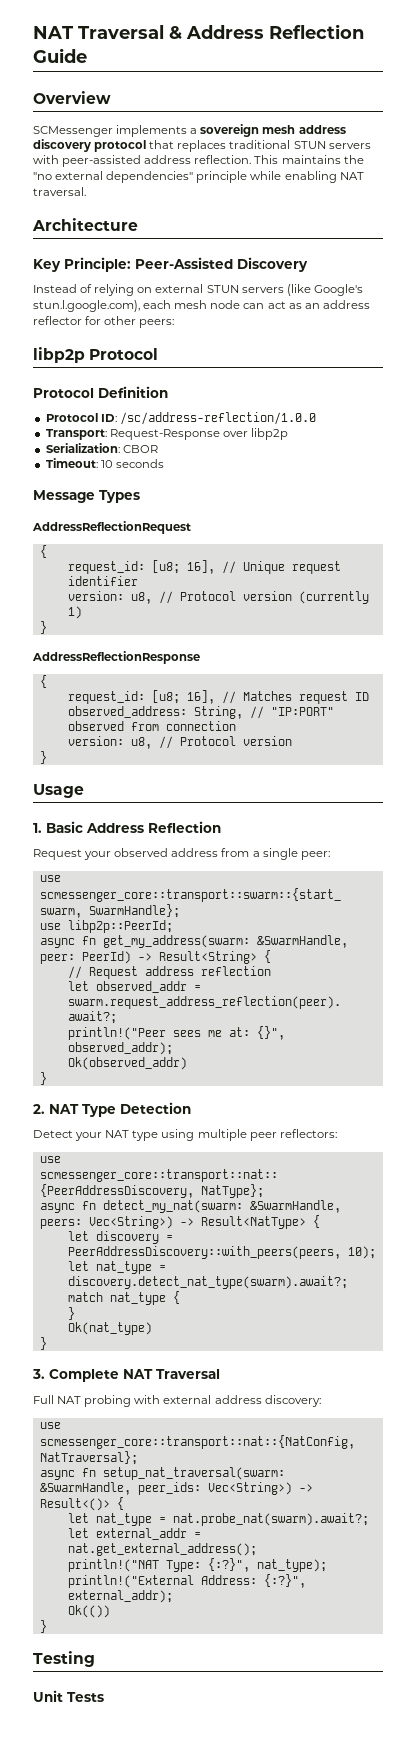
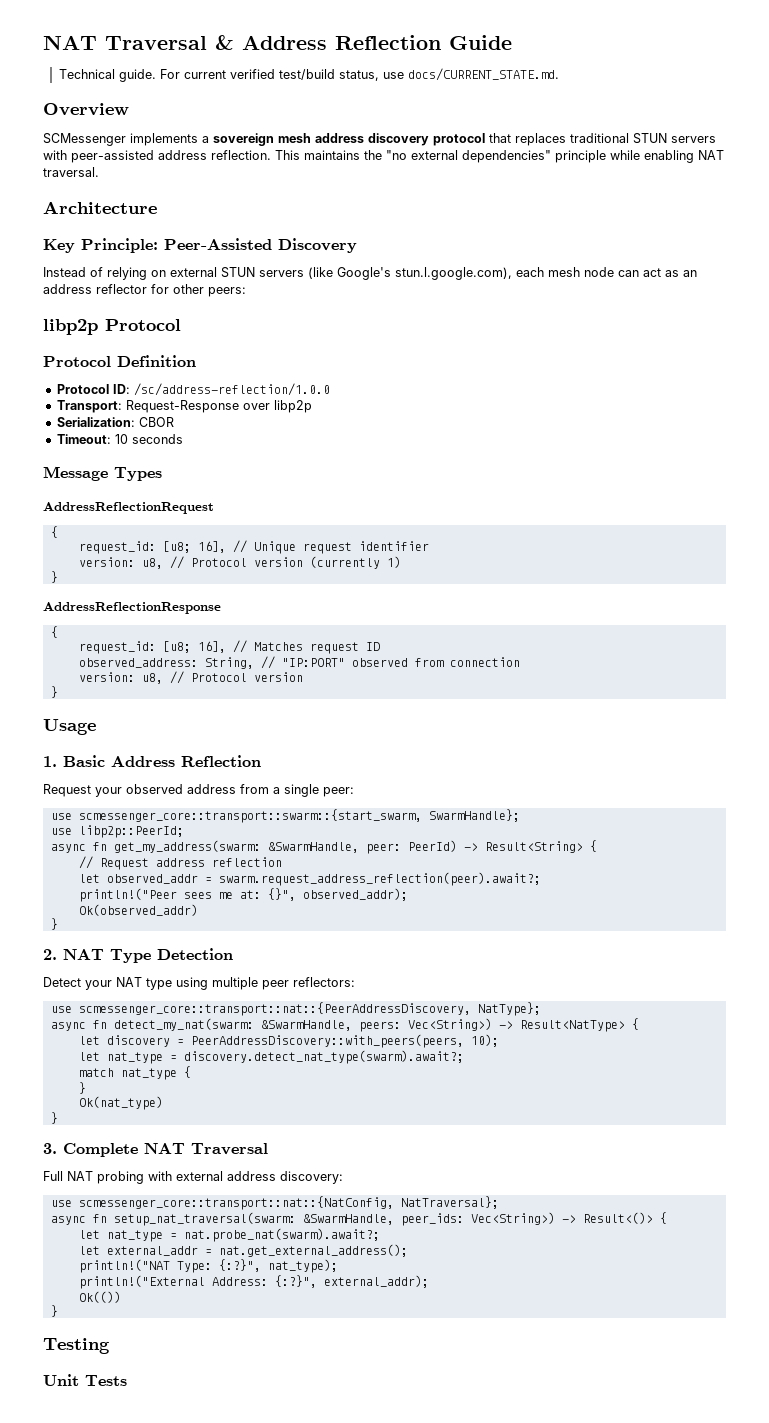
+ Technical guide. For current verified test/build status, use docs/CURRENT_STATE.md.

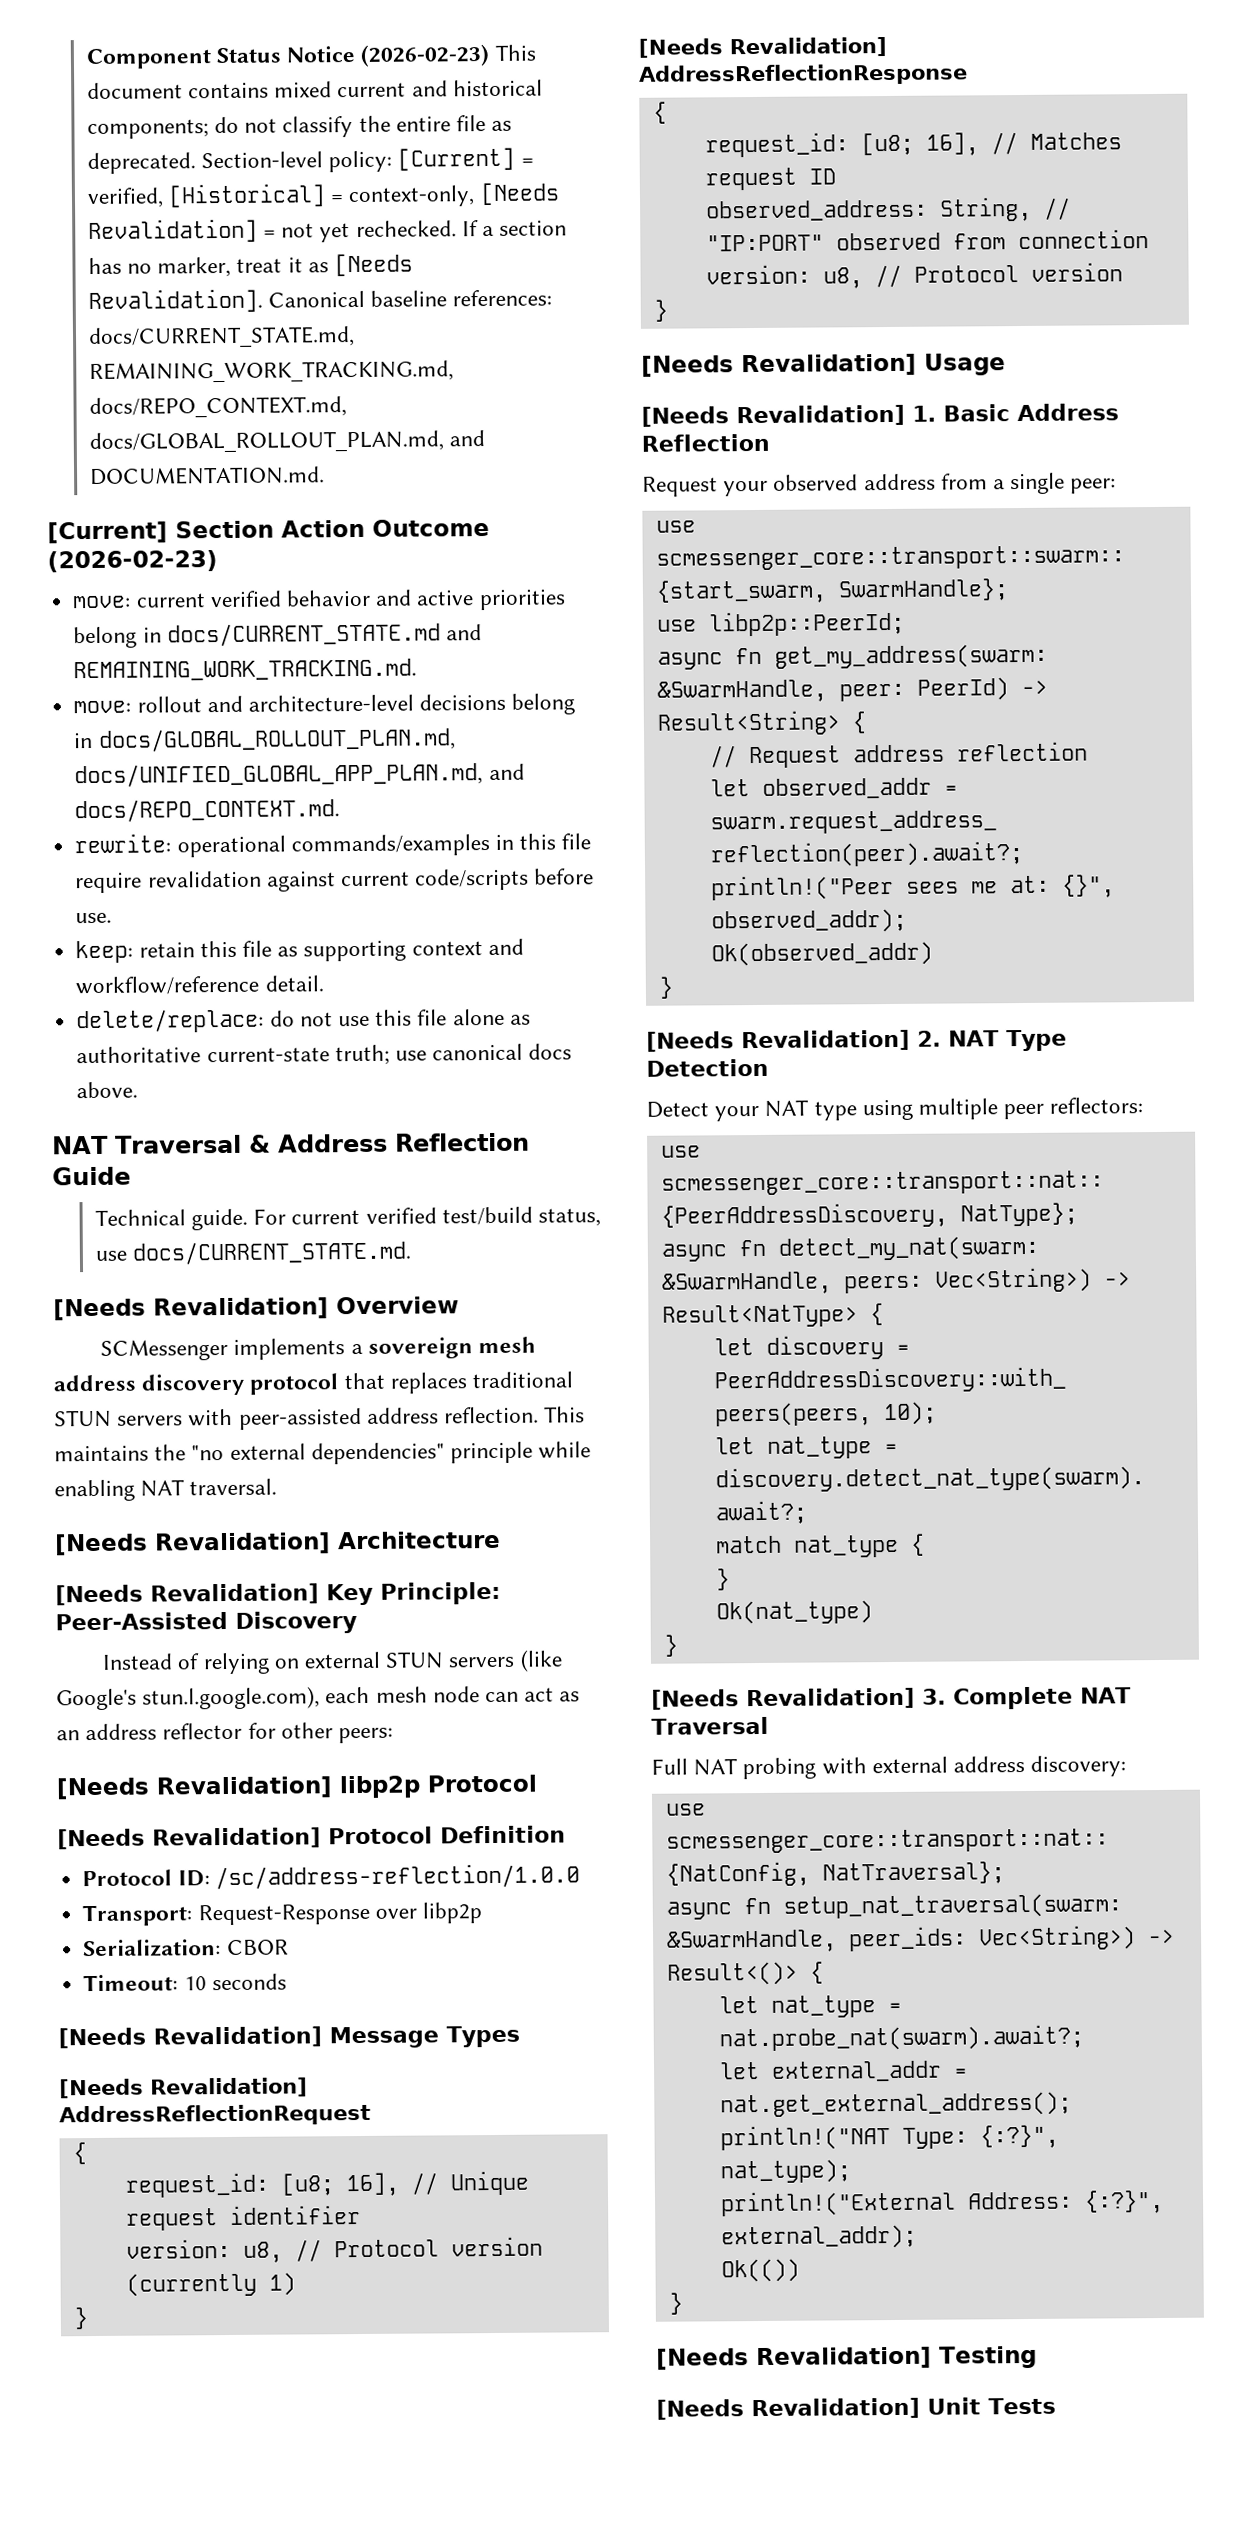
+ Component Status Notice (2026-02-23) This document contains mixed current and historical components; do not classify the entire file as deprecated. Section-level policy: [Current] = verified, [Historical] = context-only, [Needs Revalidation] = not yet rechecked. If a section has no marker, treat it as [Needs Revalidation]. Canonical baseline references: docs/CURRENT_STATE.md, REMAINING_WORK_TRACKING.md, docs/REPO_CONTEXT.md, docs/GLOBAL_ROLLOUT_PLAN.md, and DOCUMENTATION.md.
+ [Current] Section Action Outcome (2026-02-23)
+ move: current verified behavior and active priorities belong in docs/CURRENT_STATE.md and REMAINING_WORK_TRACKING.md.
+ move: rollout and architecture-level decisions belong in docs/GLOBAL_ROLLOUT_PLAN.md, docs/UNIFIED_GLOBAL_APP_PLAN.md, and docs/REPO_CONTEXT.md.
+ rewrite: operational commands/examples in this file require revalidation against current code/scripts before use.
+ keep: retain this file as supporting context and workflow/reference detail.
+ delete/replace: do not use this file alone as authoritative current-state truth; use canonical docs above.
- Overview
+ [Needs Revalidation] Overview
- Architecture
+ [Needs Revalidation] Architecture
- Key Principle: Peer-Assisted Discovery
+ [Needs Revalidation] Key Principle: Peer-Assisted Discovery
- libp2p Protocol
+ [Needs Revalidation] libp2p Protocol
- Protocol Definition
+ [Needs Revalidation] Protocol Definition
- Message Types
+ [Needs Revalidation] Message Types
- AddressReflectionRequest
+ [Needs Revalidation] AddressReflectionRequest
- AddressReflectionResponse
+ [Needs Revalidation] AddressReflectionResponse
- Usage
+ [Needs Revalidation] Usage
- 1. Basic Address Reflection
+ [Needs Revalidation] 1. Basic Address Reflection
- 2. NAT Type Detection
+ [Needs Revalidation] 2. NAT Type Detection
- 3. Complete NAT Traversal
+ [Needs Revalidation] 3. Complete NAT Traversal
- Testing
+ [Needs Revalidation] Testing
- Unit Tests
+ [Needs Revalidation] Unit Tests

